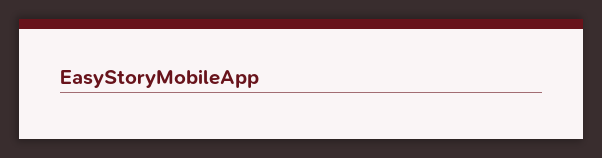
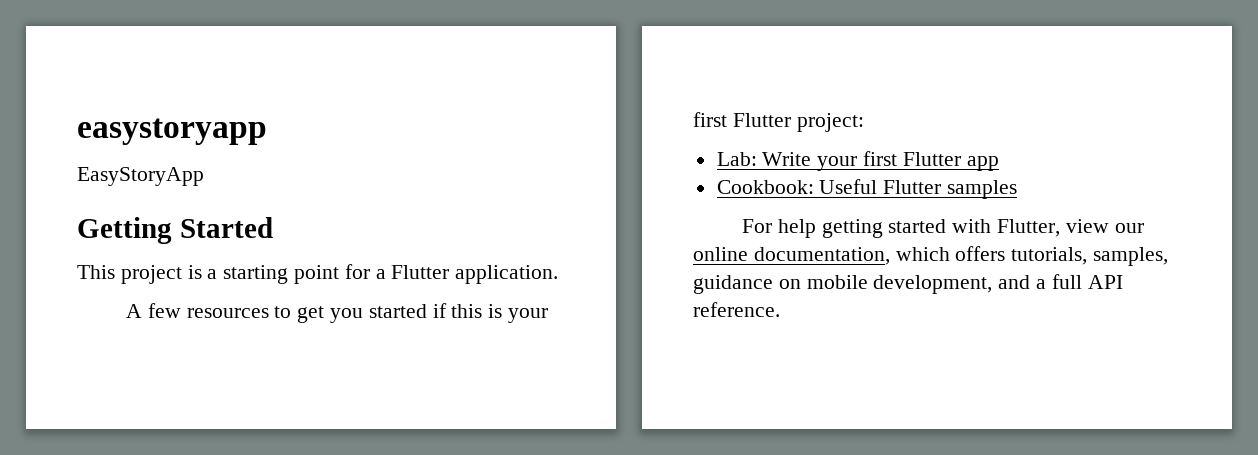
- EasyStoryMobileApp
+ easystoryapp
+ EasyStoryApp
+ Getting Started
+ This project is a starting point for a Flutter application.
+ A few resources to get you started if this is your first Flutter project:
+ Lab: Write your first Flutter app
+ Cookbook: Useful Flutter samples
+ For help getting started with Flutter, view our online documentation, which offers tutorials, samples, guidance on mobile development, and a full API reference.

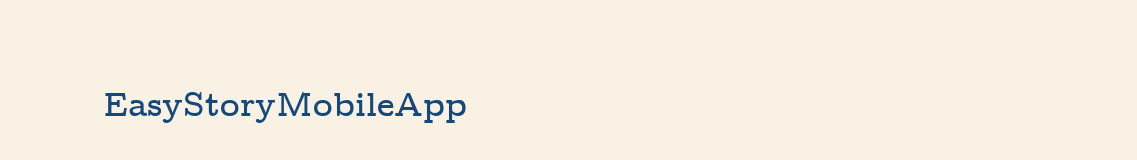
- easystoryapp
- EasyStoryApp
- Getting Started
- This project is a starting point for a Flutter application.
- A few resources to get you started if this is your first Flutter project:
- Lab: Write your first Flutter app
- Cookbook: Useful Flutter samples
- For help getting started with Flutter, view our online documentation, which offers tutorials, samples, guidance on mobile development, and a full API reference.
+ EasyStoryMobileApp

